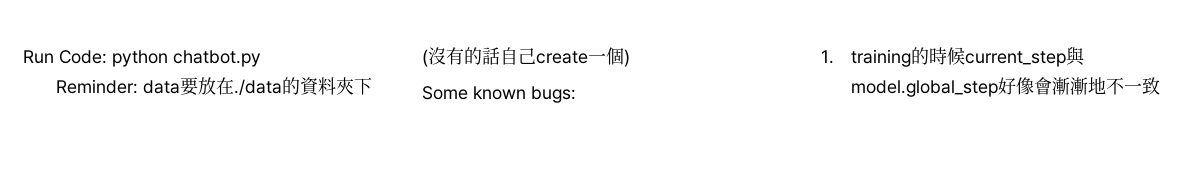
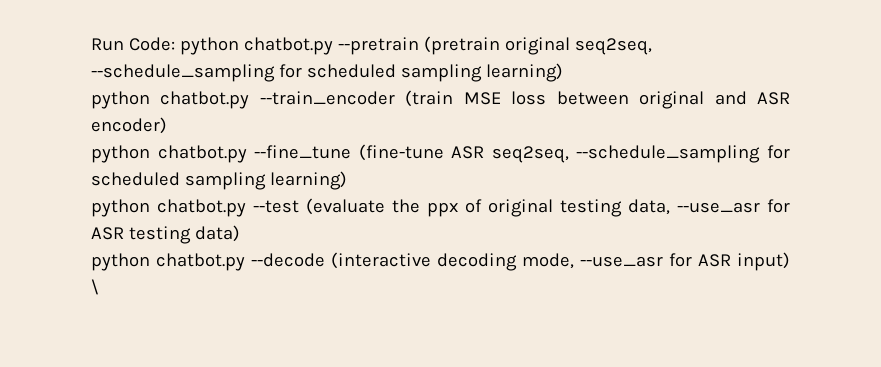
- Run Code: python chatbot.py
- Reminder: data要放在./data的資料夾下(沒有的話自己create一個)
- Some known bugs:
- 1. training的時候current_step與model.global_step好像會漸漸地不一致
+ Run Code: python chatbot.py --pretrain (pretrain original seq2seq, --schedule_sampling for scheduled sampling learning)
+ python chatbot.py --train_encoder (train MSE loss between original and ASR encoder)
+ python chatbot.py --fine_tune (fine-tune ASR seq2seq, --schedule_sampling for scheduled sampling learning)
+ python chatbot.py --test (evaluate the ppx of original testing data, --use_asr for ASR testing data)
+ python chatbot.py --decode (interactive decoding mode, --use_asr for ASR input) \

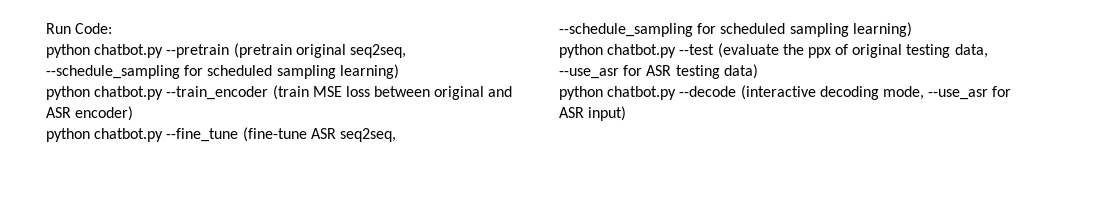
- Run Code: python chatbot.py --pretrain (pretrain original seq2seq, --schedule_sampling for scheduled sampling learning)
+ Run Code:
+ python chatbot.py --pretrain (pretrain original seq2seq, --schedule_sampling for scheduled sampling learning)
- python chatbot.py --decode (interactive decoding mode, --use_asr for ASR input) \
+ python chatbot.py --decode (interactive decoding mode, --use_asr for ASR input)

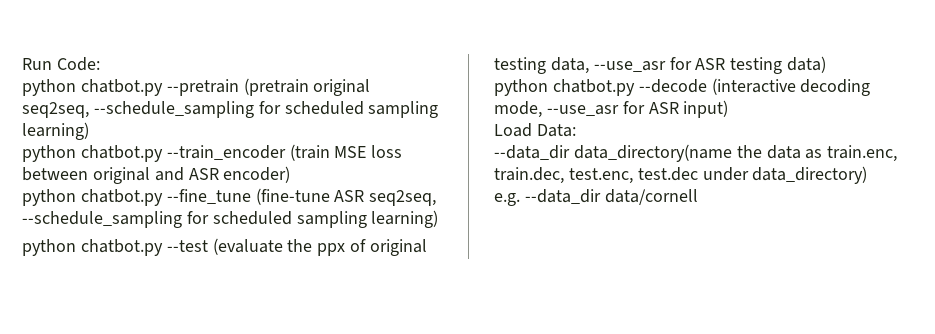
+ Load Data:
+ --data_dir data_directory(name the data as train.enc, train.dec, test.enc, test.dec under data_directory)
+ e.g. --data_dir data/cornell

